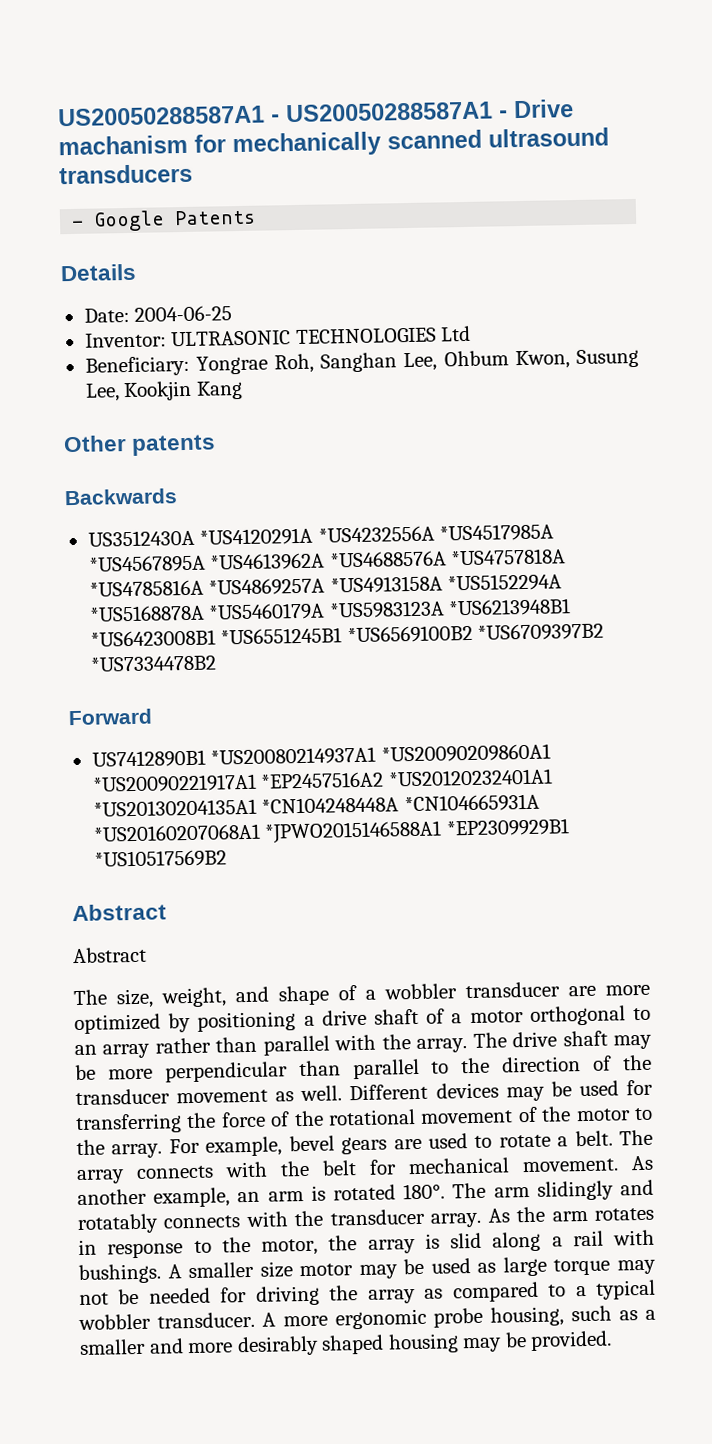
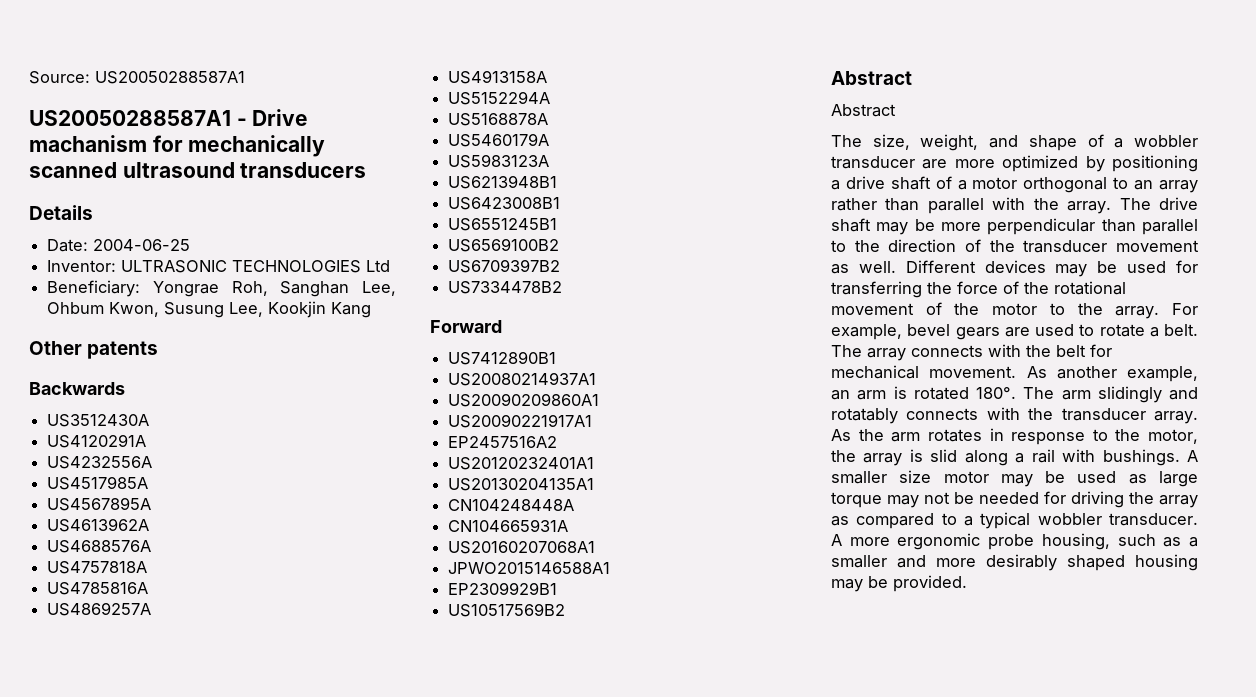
- US20050288587A1 - US20050288587A1 - Drive machanism for mechanically scanned ultrasound transducers
+ Source: US20050288587A1
+ US20050288587A1 - Drive machanism for mechanically scanned ultrasound transducers
- - Google Patents
- US3512430A *US4120291A *US4232556A *US4517985A *US4567895A *US4613962A *US4688576A *US4757818A *US4785816A *US4869257A *US4913158A *US5152294A *US5168878A *US5460179A *US5983123A *US6213948B1 *US6423008B1 *US6551245B1 *US6569100B2 *US6709397B2 *US7334478B2
+ US3512430A
+ US4120291A
+ US4232556A
+ US4517985A
+ US4567895A
+ US4613962A
+ US4688576A
+ US4757818A
+ US4785816A
+ US4869257A
+ US4913158A
+ US5152294A
+ US5168878A
+ US5460179A
+ US5983123A
+ US6213948B1
+ US6423008B1
+ US6551245B1
+ US6569100B2
+ US6709397B2
+ US7334478B2
  Forward
- US7412890B1 *US20080214937A1 *US20090209860A1 *US20090221917A1 *EP2457516A2 *US20120232401A1 *US20130204135A1 *CN104248448A *CN104665931A *US20160207068A1 *JPWO2015146588A1 *EP2309929B1 *US10517569B2
+ US7412890B1
+ US20080214937A1
+ US20090209860A1
+ US20090221917A1
+ EP2457516A2
+ US20120232401A1
+ US20130204135A1
+ CN104248448A
+ CN104665931A
+ US20160207068A1
+ JPWO2015146588A1
+ EP2309929B1
+ US10517569B2

